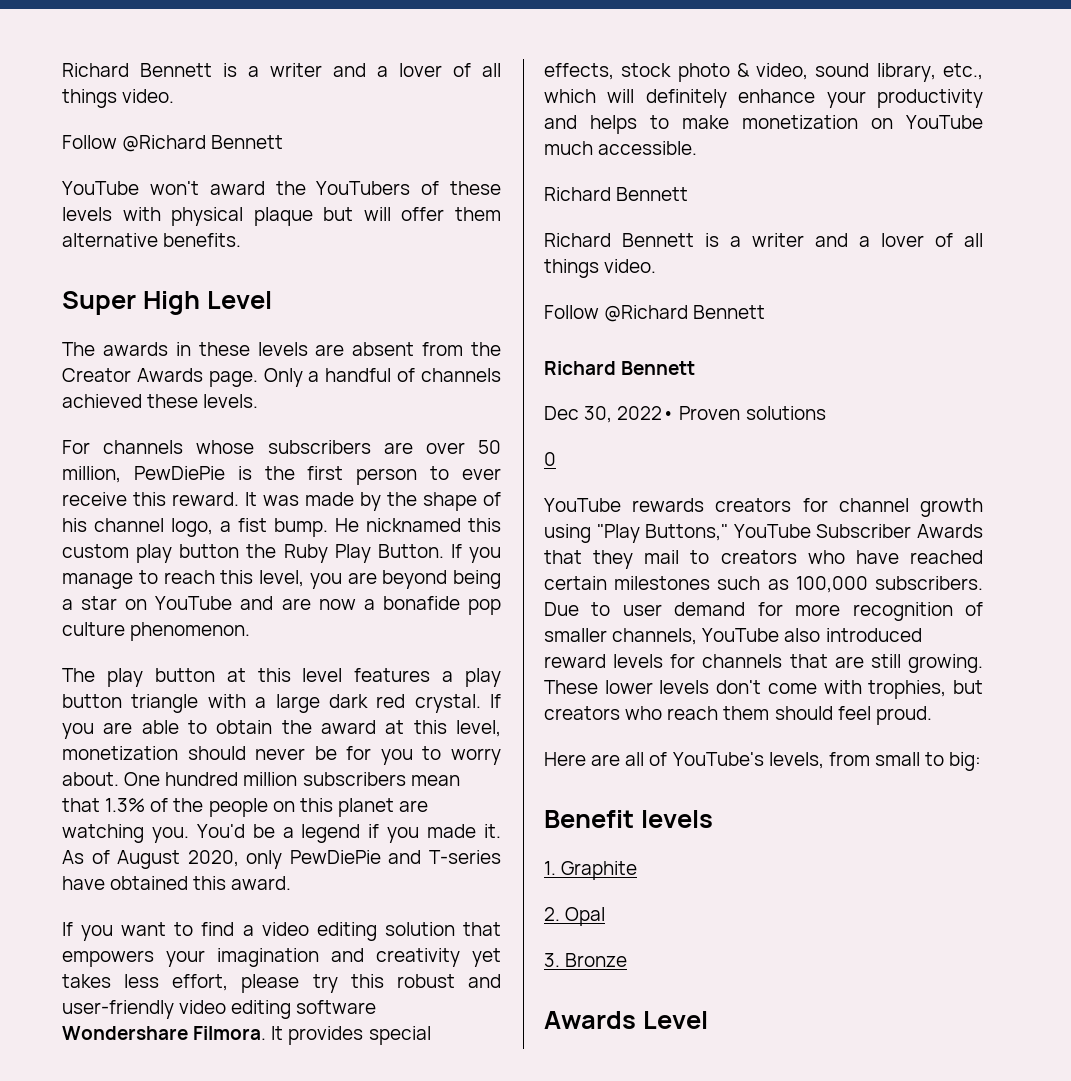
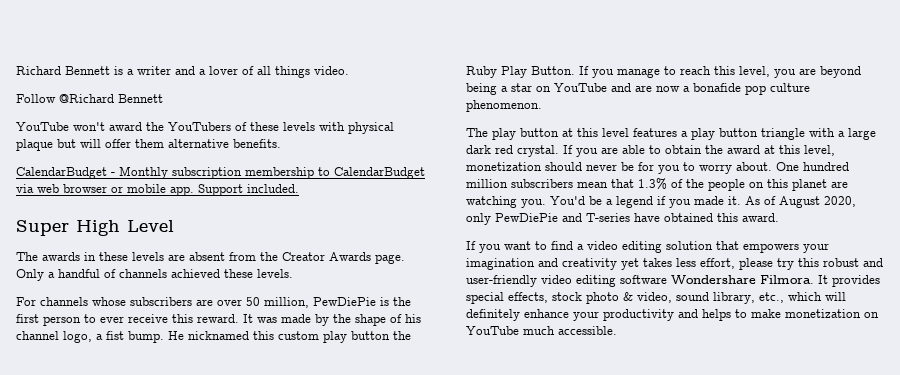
+ CalendarBudget - Monthly subscription membership to CalendarBudget via web browser or mobile app. Support included.
  It provides special effects, stock photo & video, sound library, etc., which will definitely enhance your productivity and helps to make monetization on YouTube much accessible.
- Richard Bennett
- Richard Bennett is a writer and a lover of all things video.
- Follow @Richard Bennett
- Richard Bennett
- Dec 30, 2022• Proven solutions
- 0
- YouTube rewards creators for channel growth using "Play Buttons," YouTube Subscriber Awards that they mail to creators who have reached certain milestones such as 100,000 subscribers. Due to user demand for more recognition of smaller channels, YouTube also introduced reward levels for channels that are still growing. These lower levels don't come with trophies, but creators who reach them should feel proud.
- Here are all of YouTube's levels, from small to big:
- Benefit levels
- 1. Graphite
- 2. Opal
- 3. Bronze
- Awards Level

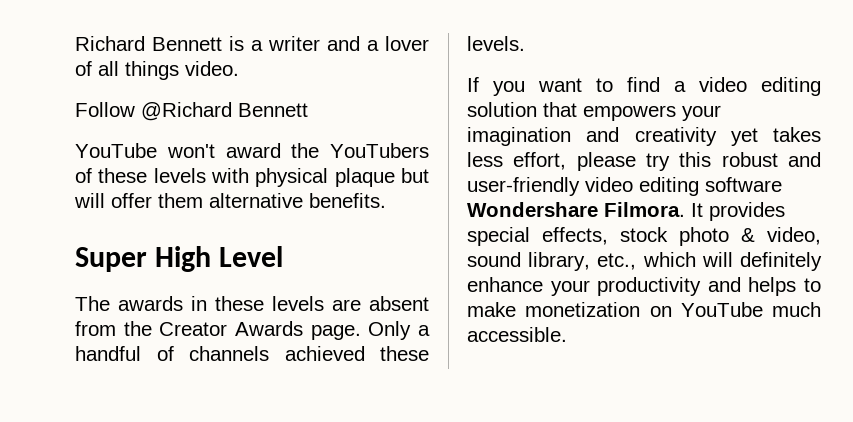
- CalendarBudget - Monthly subscription membership to CalendarBudget via web browser or mobile app. Support included.
- For channels whose subscribers are over 50 million, PewDiePie is the first person to ever receive this reward. It was made by the shape of his channel logo, a fist bump. He nicknamed this custom play button the Ruby Play Button. If you manage to reach this level, you are beyond being a star on YouTube and are now a bonafide pop culture phenomenon.
- The play button at this level features a play button triangle with a large dark red crystal. If you are able to obtain the award at this level, monetization should never be for you to worry about. One hundred million subscribers mean that 1.3% of the people on this planet are watching you. You'd be a legend if you made it. As of August 2020, only PewDiePie and T-series have obtained this award.

